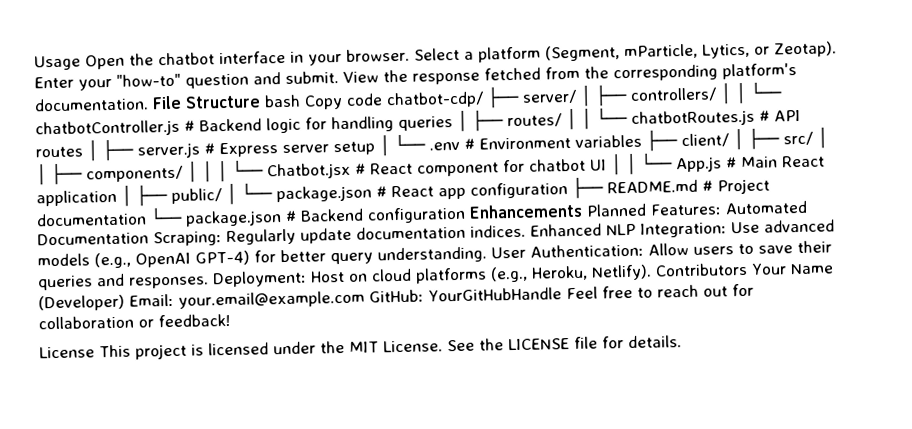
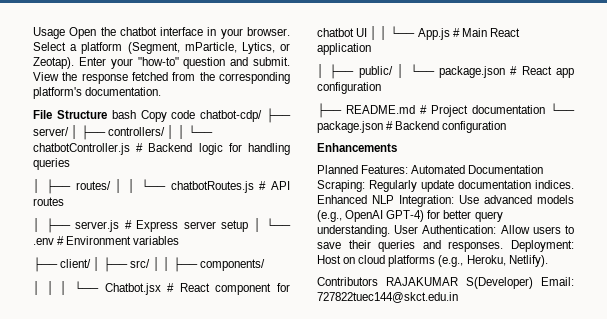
- View the response fetched from the corresponding platform's documentation. File Structure bash Copy code chatbot-cdp/ ├── server/ │ ├── controllers/ │ │ └── chatbotController.js # Backend logic for handling queries │ ├── routes/ │ │ └── chatbotRoutes.js # API routes │ ├── server.js # Express server setup │ └── .env # Environment variables ├── client/ │ ├── src/ │ │ ├── components/ │ │ │ └── Chatbot.jsx # React component for chatbot UI │ │ └── App.js # Main React application │ ├── public/ │ └── package.json # React app configuration ├── README.md # Project documentation └── package.json # Backend configuration Enhancements Planned Features:
+ View the response fetched from the corresponding platform's documentation.
+ File Structure bash Copy code chatbot-cdp/ ├── server/ │ ├── controllers/ │ │ └── chatbotController.js # Backend logic for handling queries
+ │ ├── routes/ │ │ └── chatbotRoutes.js # API routes
+ │ ├── server.js # Express server setup │ └── .env # Environment variables
+ ├── client/ │ ├── src/ │ │ ├── components/
+ │ │ │ └── Chatbot.jsx # React component for chatbot UI │ │ └── App.js # Main React application
+ │ ├── public/ │ └── package.json # React app configuration
+ ├── README.md # Project documentation └── package.json # Backend configuration
+ Enhancements
+ Planned Features:
- Deployment: Host on cloud platforms (e.g., Heroku, Netlify). Contributors Your Name (Developer) Email: your.email@example.com GitHub: YourGitHubHandle Feel free to reach out for collaboration or feedback!
- License This project is licensed under the MIT License. See the LICENSE file for details.
+ Deployment: Host on cloud platforms (e.g., Heroku, Netlify).
+ Contributors RAJAKUMAR S(Developer) Email: 727822tuec144@skct.edu.in

